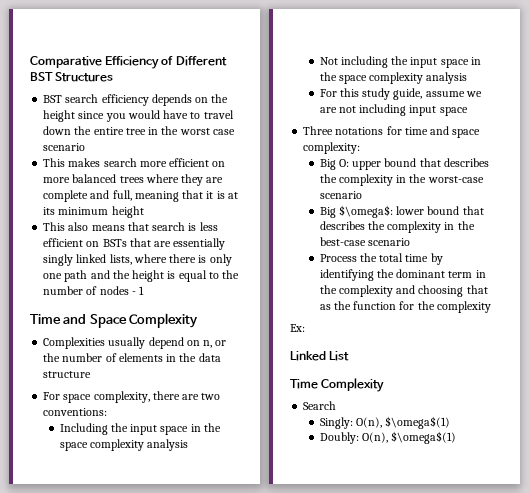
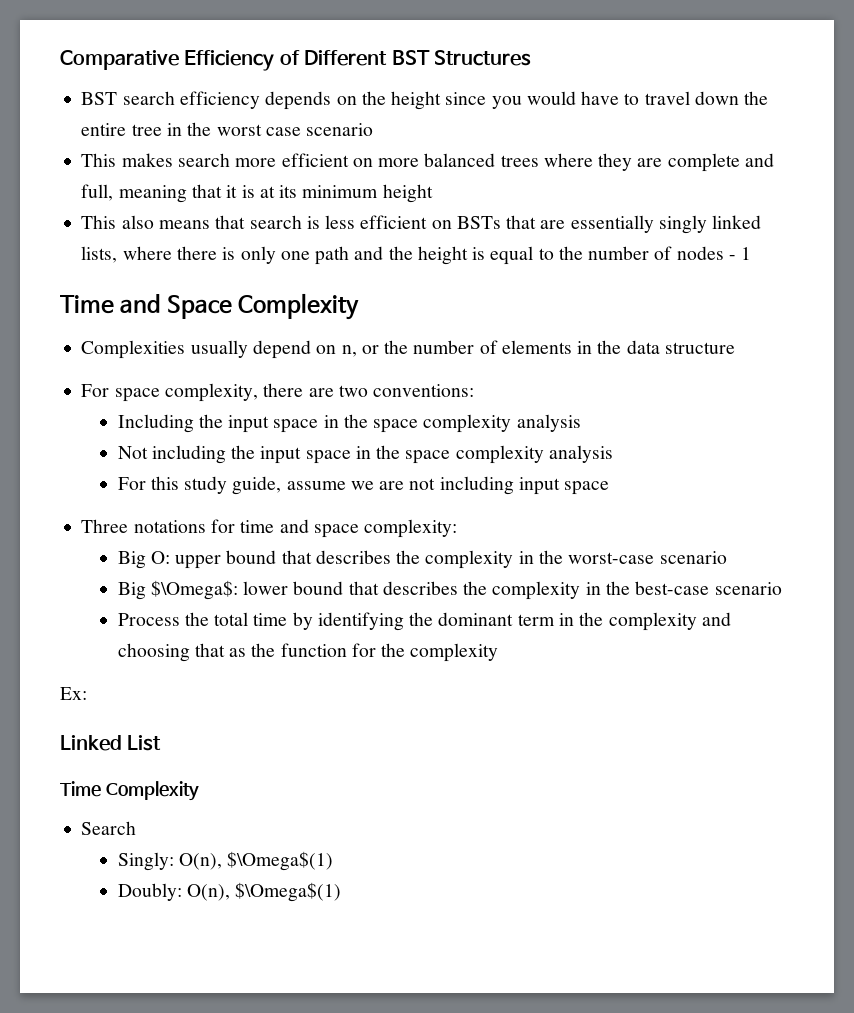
- Big $\omega$: lower bound that describes the complexity in the best-case scenario
+ Big $\Omega$: lower bound that describes the complexity in the best-case scenario
- Singly: O(n), $\omega$(1)
+ Singly: O(n), $\Omega$(1)
- Doubly: O(n), $\omega$(1)
+ Doubly: O(n), $\Omega$(1)

